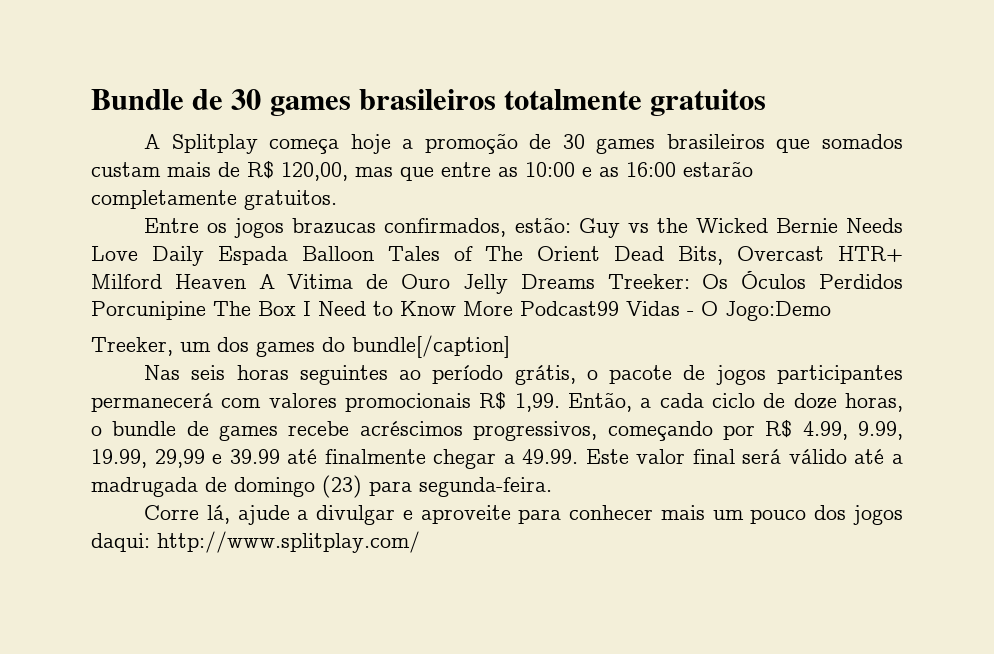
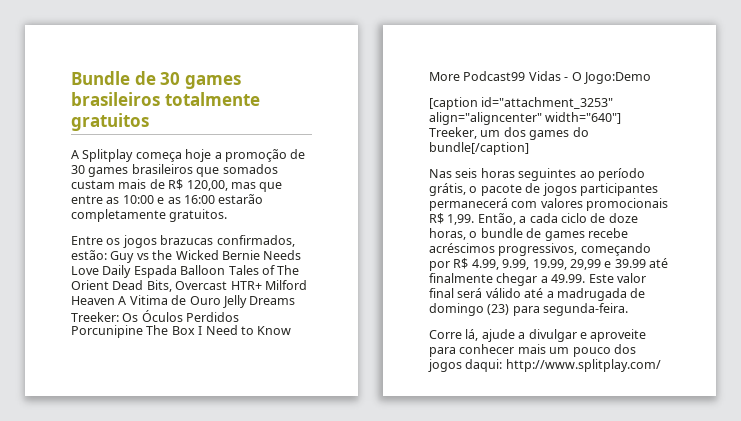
- Treeker, um dos games do bundle[/caption]
+ [caption id="attachment_3253" align="aligncenter" width="640"] Treeker, um dos games do bundle[/caption]

